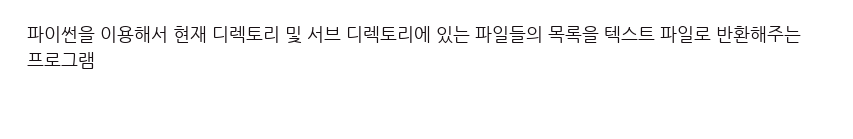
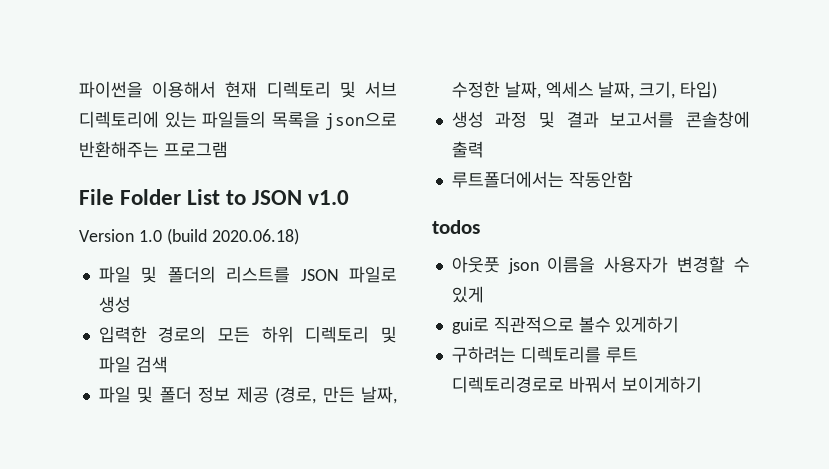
- 파이썬을 이용해서 현재 디렉토리 및 서브 디렉토리에 있는 파일들의 목록을 텍스트 파일로 반환해주는 프로그램
+ 파이썬을 이용해서 현재 디렉토리 및 서브 디렉토리에 있는 파일들의 목록을 json으로 반환해주는 프로그램
+ File Folder List to JSON v1.0
+ Version 1.0 (build 2020.06.18)
+ 파일 및 폴더의 리스트를 JSON 파일로 생성
+ 입력한 경로의 모든 하위 디렉토리 및 파일 검색
+ 파일 및 폴더 정보 제공 (경로, 만든 날짜, 수정한 날짜, 엑세스 날짜, 크기, 타입)
+ 생성 과정 및 결과 보고서를 콘솔창에 출력
+ 루트폴더에서는 작동안함
+ todos
+ 아웃풋 json 이름을 사용자가 변경할 수 있게
+ gui로 직관적으로 볼수 있게하기
+ 구하려는 디렉토리를 루트 디렉토리경로로 바꿔서 보이게하기

